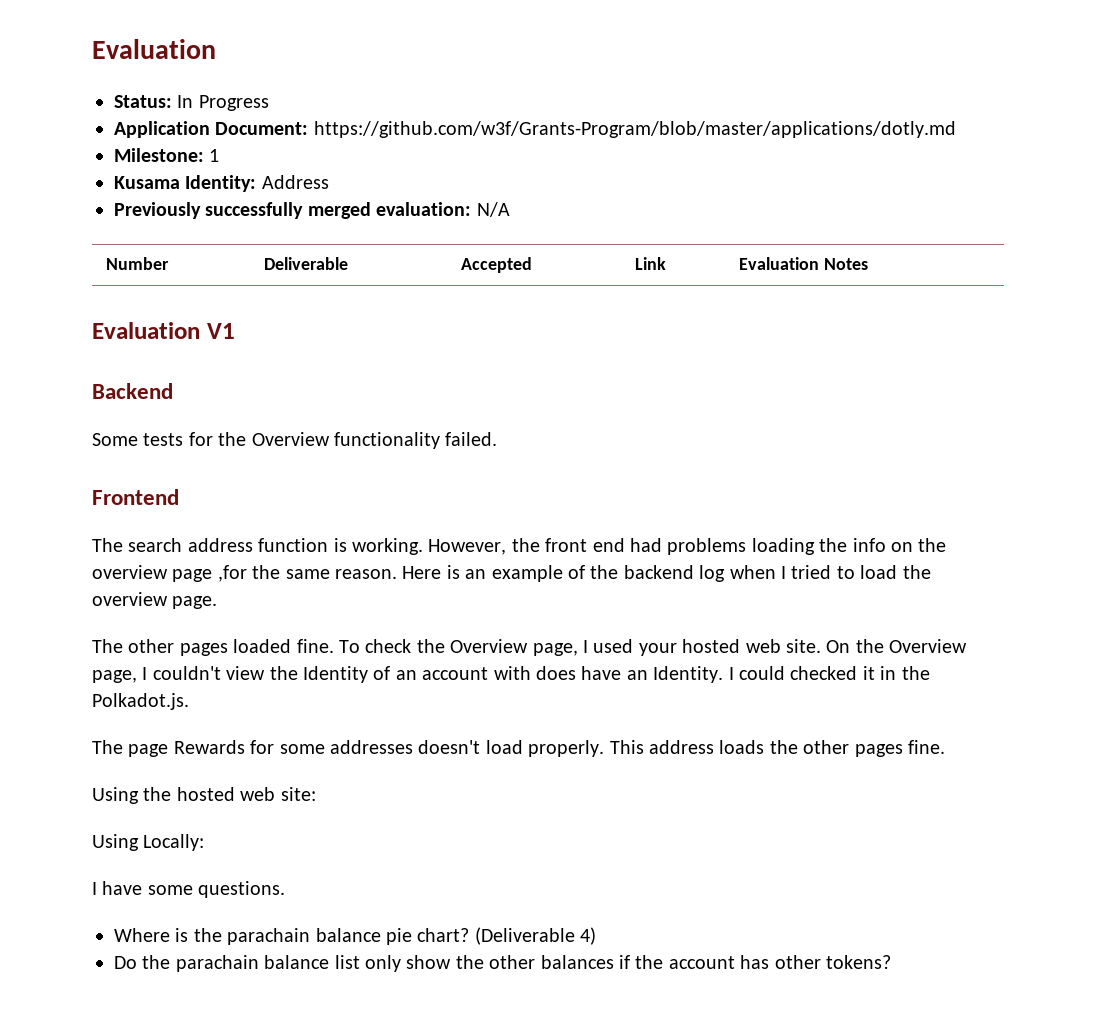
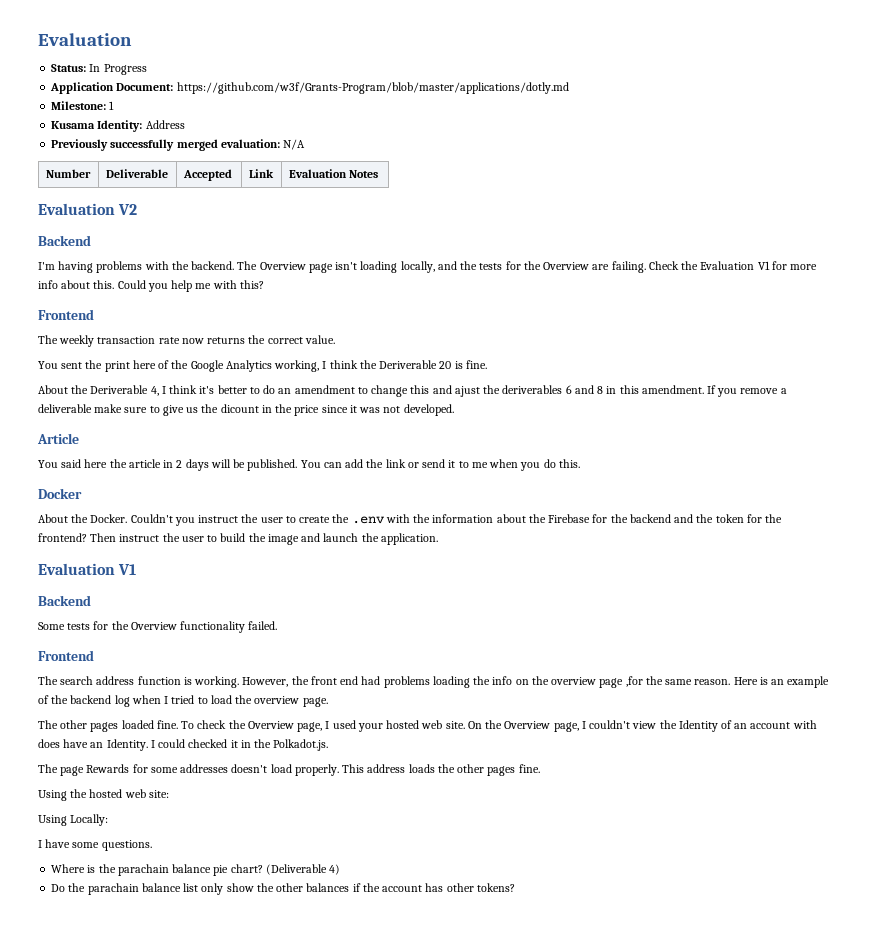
+ Evaluation V2
+ Backend
+ I'm having problems with the backend. The Overview page isn't loading locally, and the tests for the Overview are failing. Check the Evaluation V1 for more info about this. Could you help me with this?
+ Frontend
+ The weekly transaction rate now returns the correct value.
+ You sent the print here of the Google Analytics working, I think the Deriverable 20 is fine.
+ About the Deriverable 4, I think it's better to do an amendment to change this and ajust the deriverables 6 and 8 in this amendment. If you remove a deliverable make sure to give us the dicount in the price since it was not developed.
+ Article
+ You said here the article in 2 days will be published. You can add the link or send it to me when you do this.
+ Docker
+ About the Docker. Couldn't you instruct the user to create the .env with the information about the Firebase for the backend and the token for the frontend? Then instruct the user to build the image and launch the application.

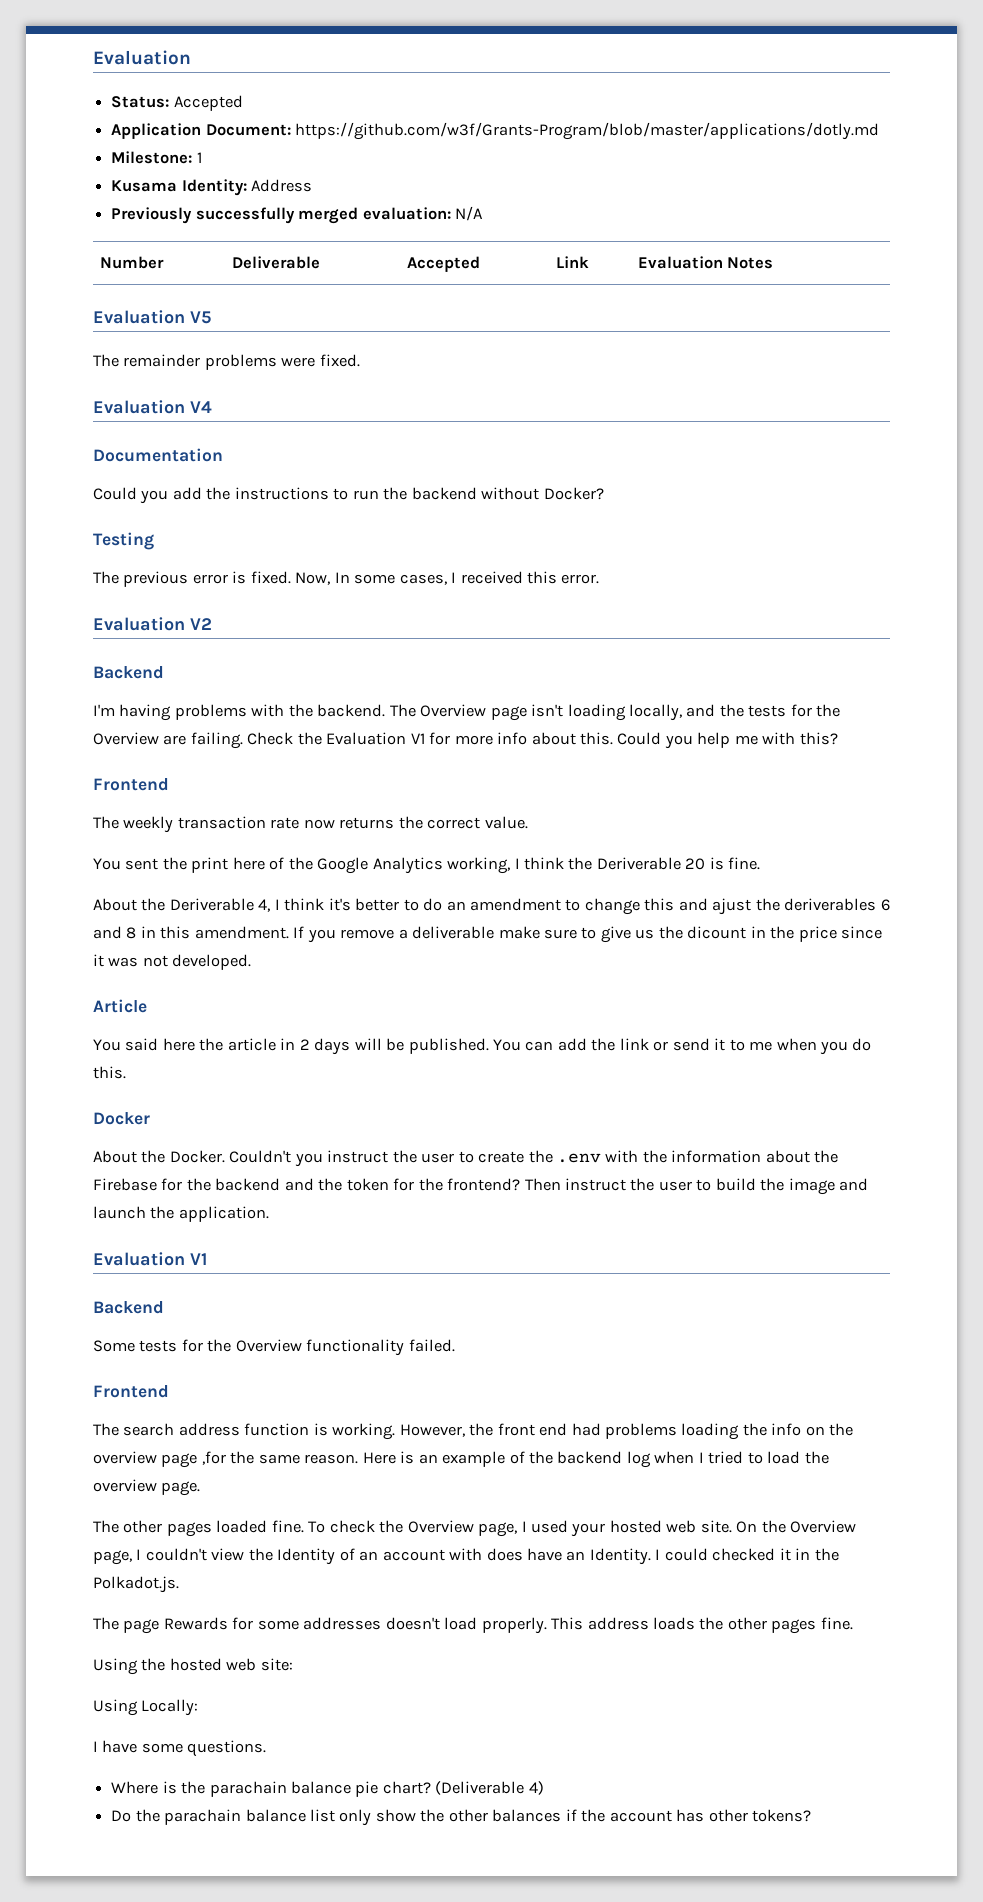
- Status: In Progress
+ Status: Accepted
+ Evaluation V5
+ The remainder problems were fixed.
+ Evaluation V4
+ Documentation
+ Could you add the instructions to run the backend without Docker?
+ Testing
+ The previous error is fixed. Now, In some cases, I received this error.

